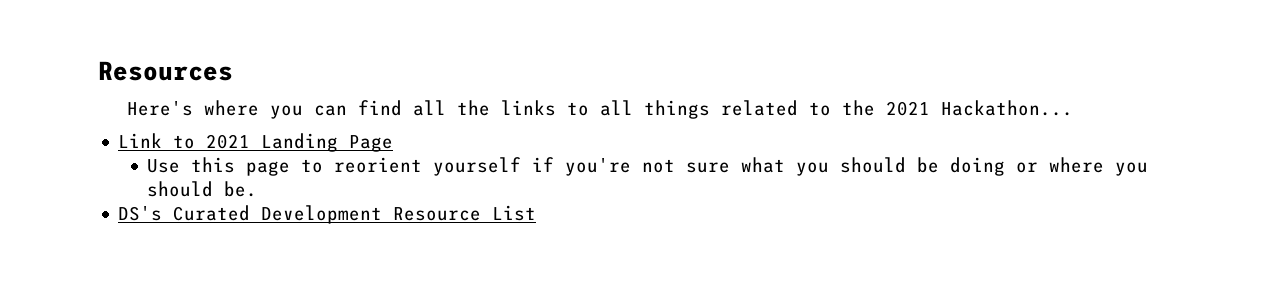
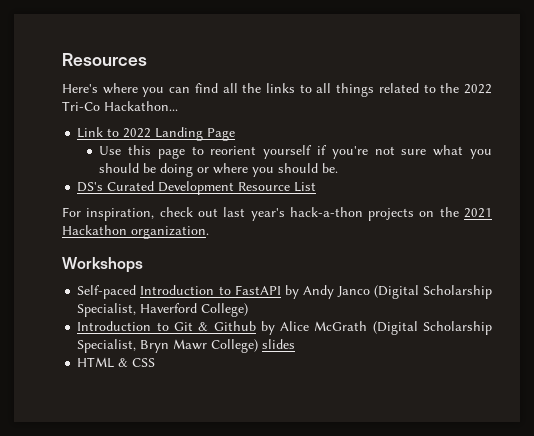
- Here's where you can find all the links to all things related to the 2021 Hackathon...
+ Here's where you can find all the links to all things related to the 2022 Tri-Co Hackathon...
- Link to 2021 Landing Page
+ Link to 2022 Landing Page
+ For inspiration, check out last year's hack-a-thon projects on the 2021 Hackathon organization.
+ Workshops
+ Self-paced Introduction to FastAPI by Andy Janco (Digital Scholarship Specialist, Haverford College)
+ Introduction to Git & Github by Alice McGrath (Digital Scholarship Specialist, Bryn Mawr College) slides
+ HTML & CSS

